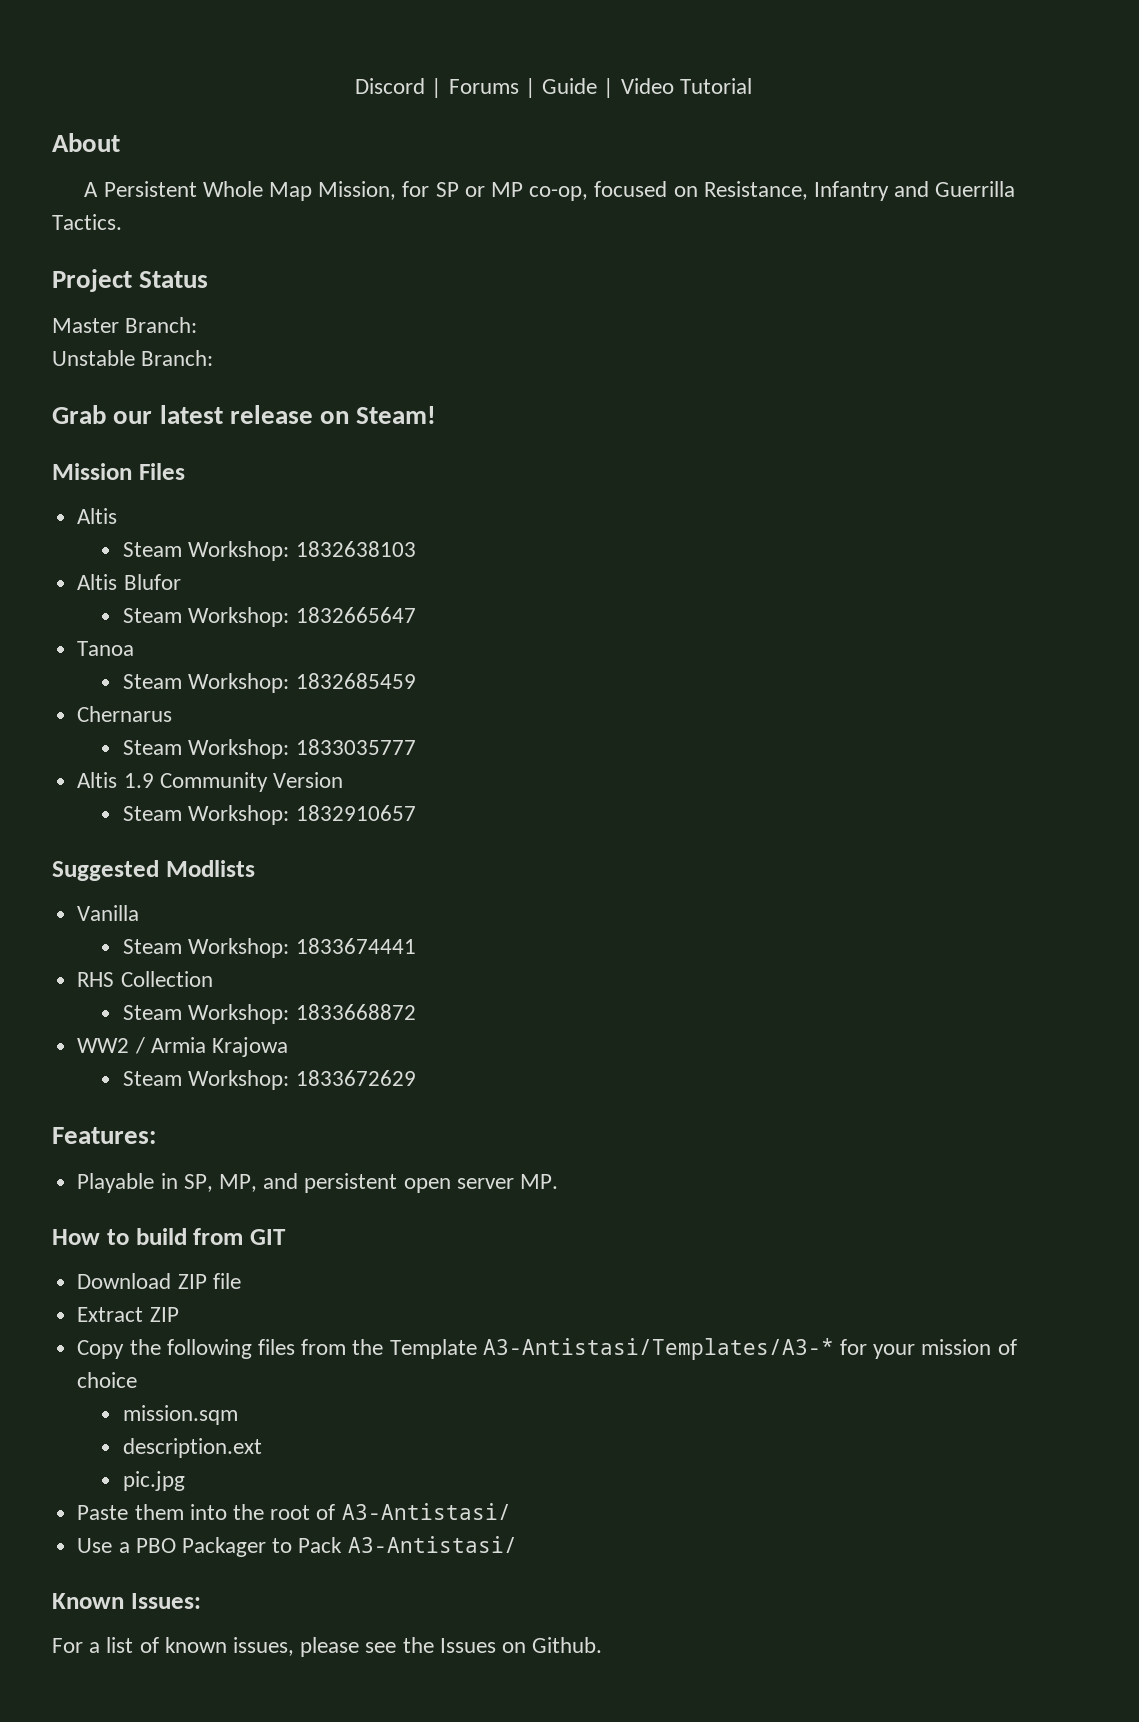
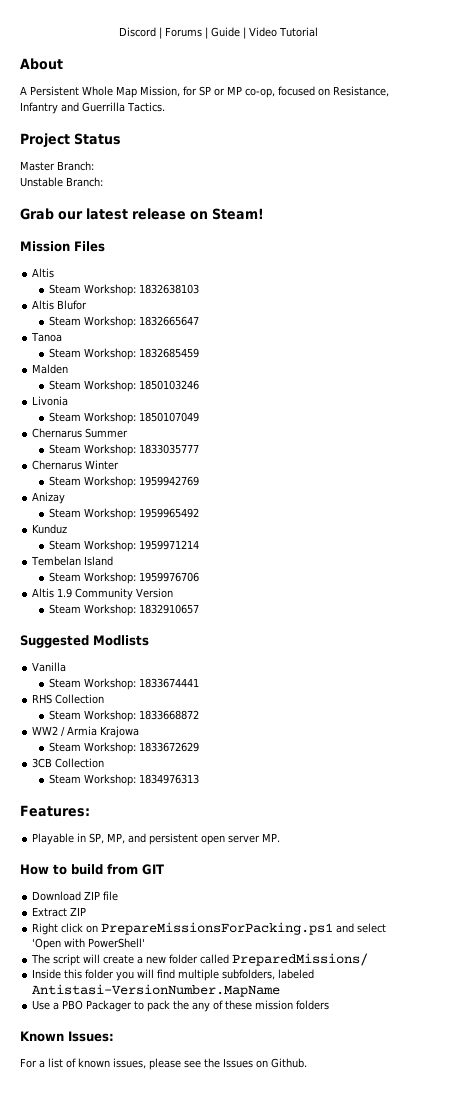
- Chernarus
+ Malden
+ Steam Workshop: 1850103246
+ Livonia
+ Steam Workshop: 1850107049
+ Chernarus Summer
+ Chernarus Winter
+ Steam Workshop: 1959942769
+ Anizay
+ Steam Workshop: 1959965492
+ Kunduz
+ Steam Workshop: 1959971214
+ Tembelan Island
+ Steam Workshop: 1959976706
+ 3CB Collection
+ Steam Workshop: 1834976313
- Copy the following files from the Template A3-Antistasi/Templates/A3-* for your mission of choice
- mission.sqm
- description.ext
- pic.jpg
- Paste them into the root of A3-Antistasi/
+ Right click on PrepareMissionsForPacking.ps1 and select 'Open with PowerShell'
+ The script will create a new folder called PreparedMissions/
+ Inside this folder you will find multiple subfolders, labeled Antistasi-VersionNumber.MapName
- Use a PBO Packager to Pack A3-Antistasi/
+ Use a PBO Packager to pack the any of these mission folders

